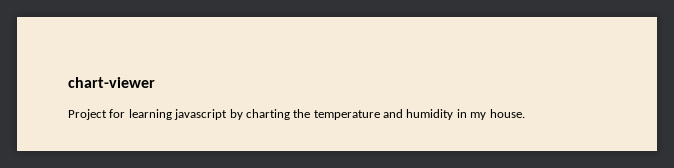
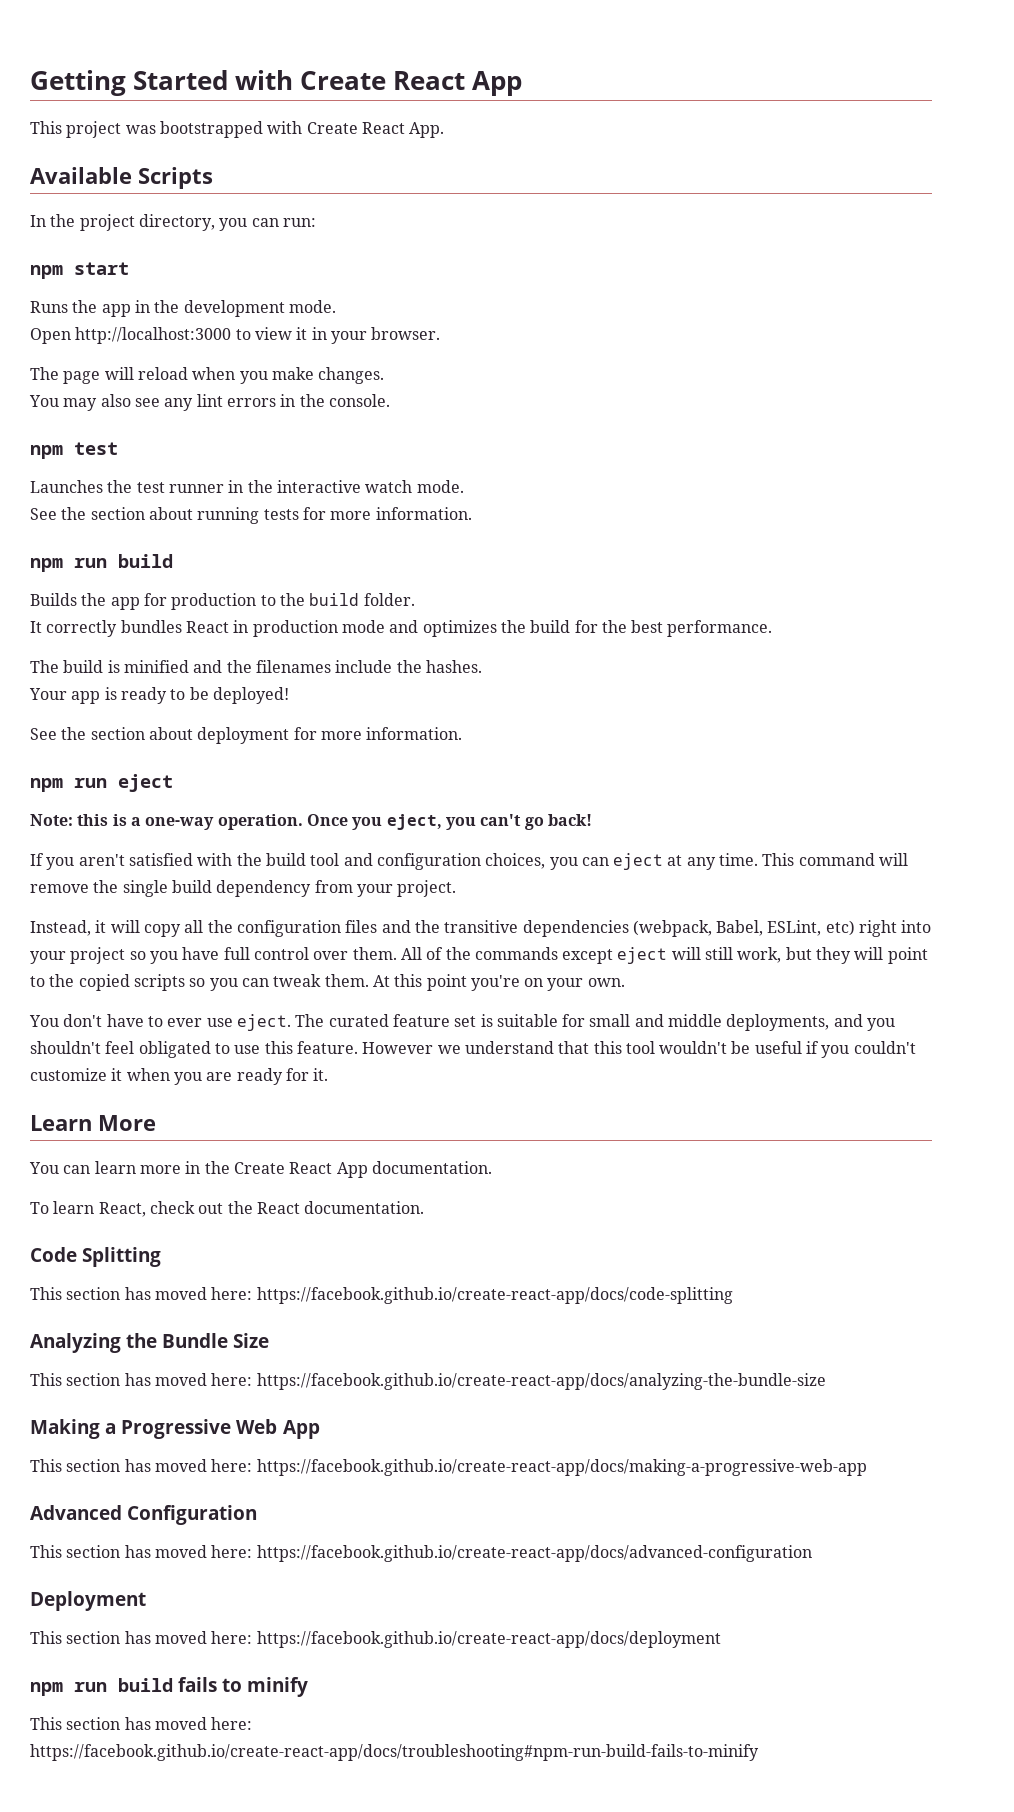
- chart-viewer
- Project for learning javascript by charting the temperature and humidity in my house.
+ Getting Started with Create React App
+ This project was bootstrapped with Create React App.
+ Available Scripts
+ In the project directory, you can run:
+ npm start
+ Runs the app in the development mode.
+ Open http://localhost:3000 to view it in your browser.
+ The page will reload when you make changes.
+ You may also see any lint errors in the console.
+ npm test
+ Launches the test runner in the interactive watch mode.
+ See the section about running tests for more information.
+ npm run build
+ Builds the app for production to the build folder.
+ It correctly bundles React in production mode and optimizes the build for the best performance.
+ The build is minified and the filenames include the hashes.
+ Your app is ready to be deployed!
+ See the section about deployment for more information.
+ npm run eject
+ Note: this is a one-way operation. Once you eject, you can't go back!
+ If you aren't satisfied with the build tool and configuration choices, you can eject at any time. This command will remove the single build dependency from your project.
+ Instead, it will copy all the configuration files and the transitive dependencies (webpack, Babel, ESLint, etc) right into your project so you have full control over them. All of the commands except eject will still work, but they will point to the copied scripts so you can tweak them. At this point you're on your own.
+ You don't have to ever use eject. The curated feature set is suitable for small and middle deployments, and you shouldn't feel obligated to use this feature. However we understand that this tool wouldn't be useful if you couldn't customize it when you are ready for it.
+ Learn More
+ You can learn more in the Create React App documentation.
+ To learn React, check out the React documentation.
+ Code Splitting
+ This section has moved here: https://facebook.github.io/create-react-app/docs/code-splitting
+ Analyzing the Bundle Size
+ This section has moved here: https://facebook.github.io/create-react-app/docs/analyzing-the-bundle-size
+ Making a Progressive Web App
+ This section has moved here: https://facebook.github.io/create-react-app/docs/making-a-progressive-web-app
+ Advanced Configuration
+ This section has moved here: https://facebook.github.io/create-react-app/docs/advanced-configuration
+ Deployment
+ This section has moved here: https://facebook.github.io/create-react-app/docs/deployment
+ npm run build fails to minify
+ This section has moved here: https://facebook.github.io/create-react-app/docs/troubleshooting#npm-run-build-fails-to-minify

